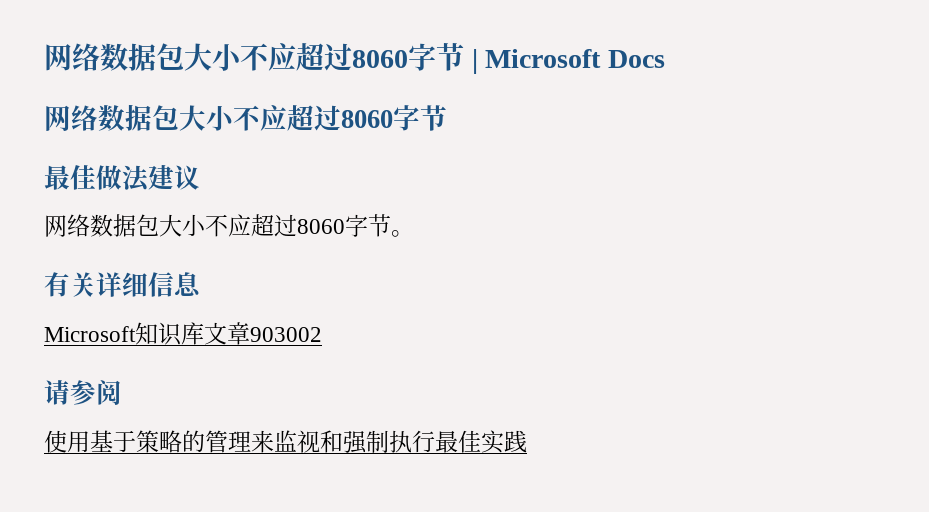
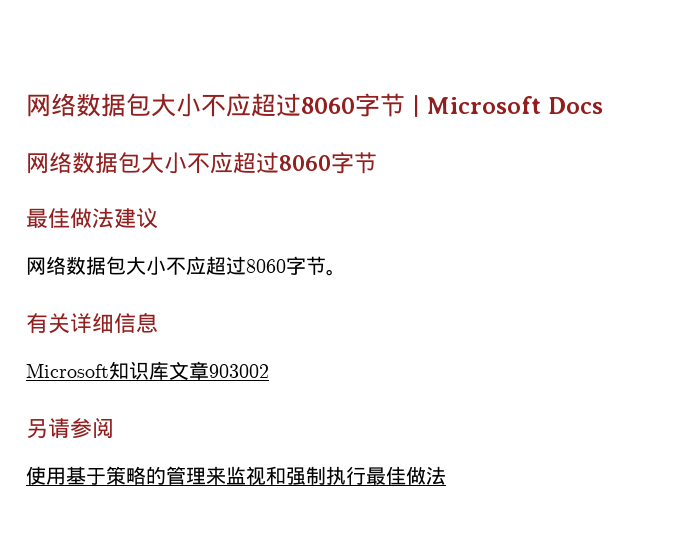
- 请参阅
+ 另请参阅
- 使用基于策略的管理来监视和强制执行最佳实践
+ 使用基于策略的管理来监视和强制执行最佳做法

